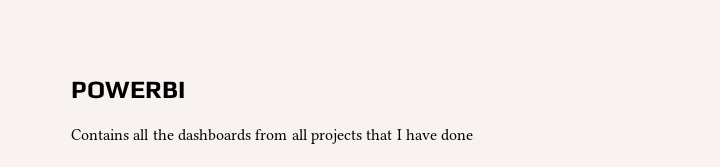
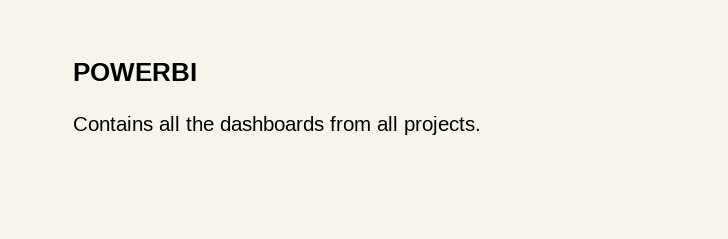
- Contains all the dashboards from all projects that I have done
+ Contains all the dashboards from all projects.

